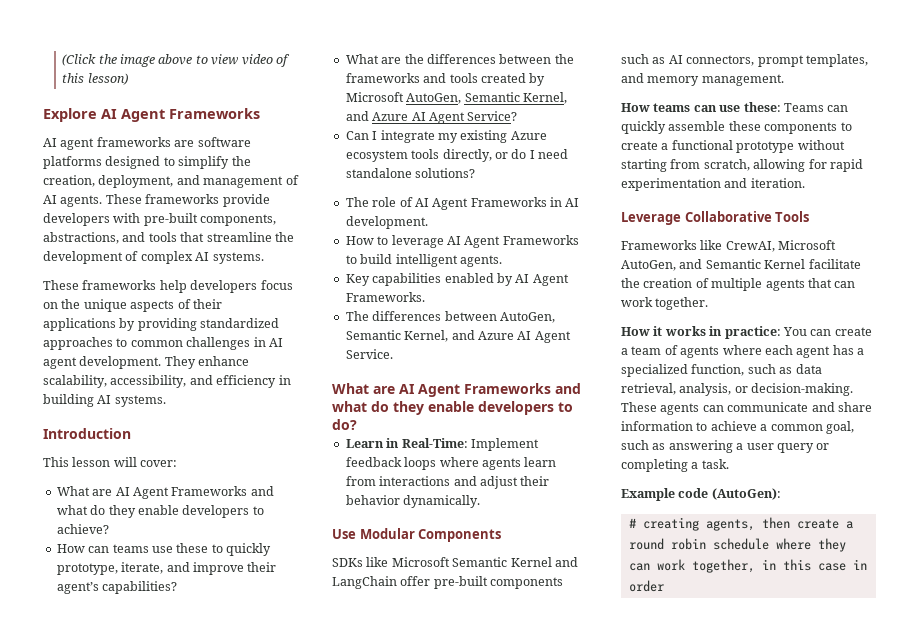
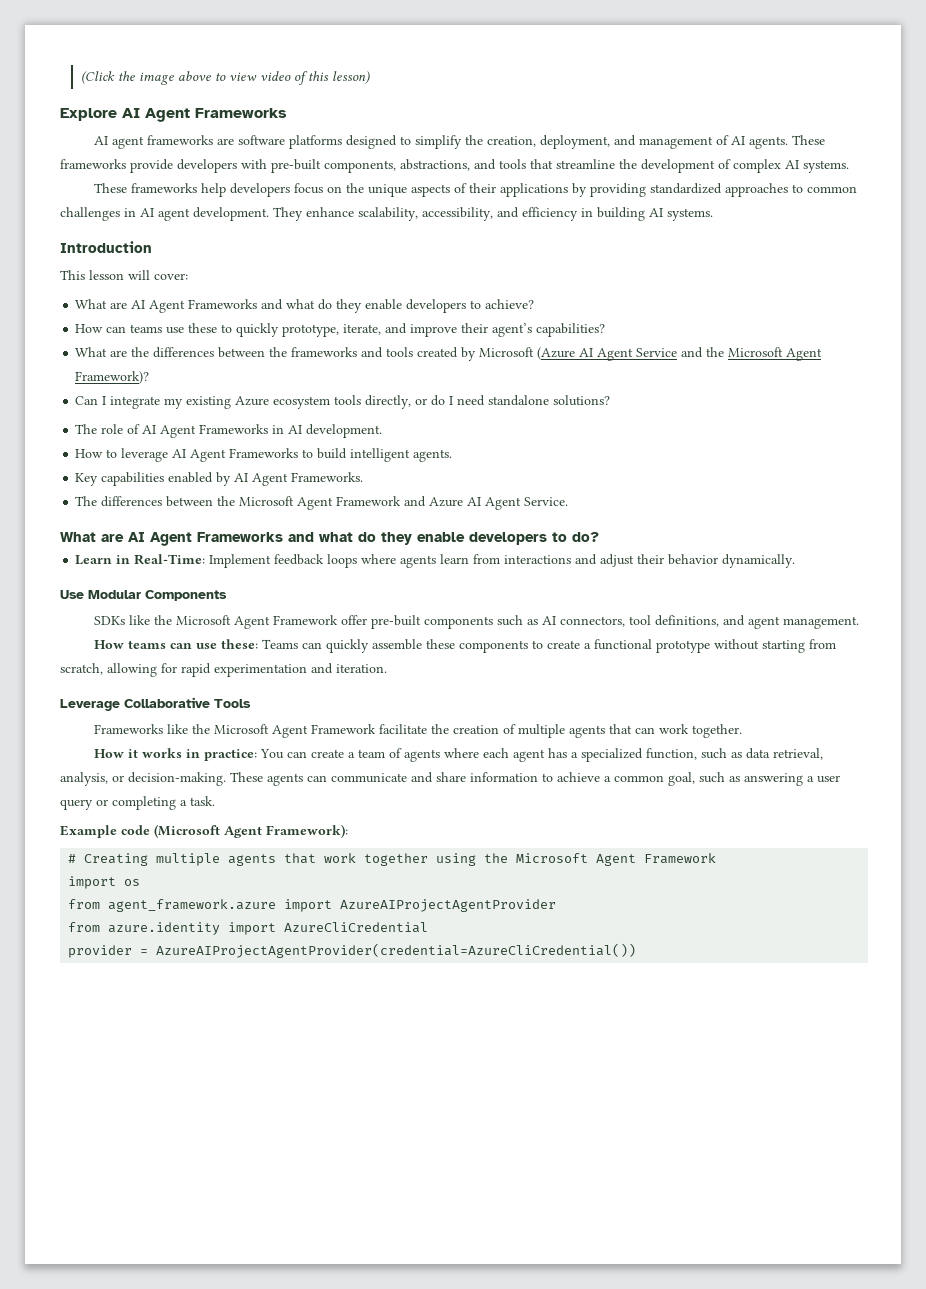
- What are the differences between the frameworks and tools created by Microsoft AutoGen, Semantic Kernel, and Azure AI Agent Service?
+ What are the differences between the frameworks and tools created by Microsoft (Azure AI Agent Service and the Microsoft Agent Framework)?
- The differences between AutoGen, Semantic Kernel, and Azure AI Agent Service.
+ The differences between the Microsoft Agent Framework and Azure AI Agent Service.
- SDKs like Microsoft Semantic Kernel and LangChain offer pre-built components such as AI connectors, prompt templates, and memory management.
+ SDKs like the Microsoft Agent Framework offer pre-built components such as AI connectors, tool definitions, and agent management.
- Frameworks like CrewAI, Microsoft AutoGen, and Semantic Kernel facilitate the creation of multiple agents that can work together.
+ Frameworks like the Microsoft Agent Framework facilitate the creation of multiple agents that can work together.
- Example code (AutoGen):
- # creating agents, then create a round robin schedule where they can work together, in this case in order
+ Example code (Microsoft Agent Framework):
+ # Creating multiple agents that work together using the Microsoft Agent Framework
+ import os
+ from agent_framework.azure import AzureAIProjectAgentProvider
+ from azure.identity import AzureCliCredential
+ provider = AzureAIProjectAgentProvider(credential=AzureCliCredential())

